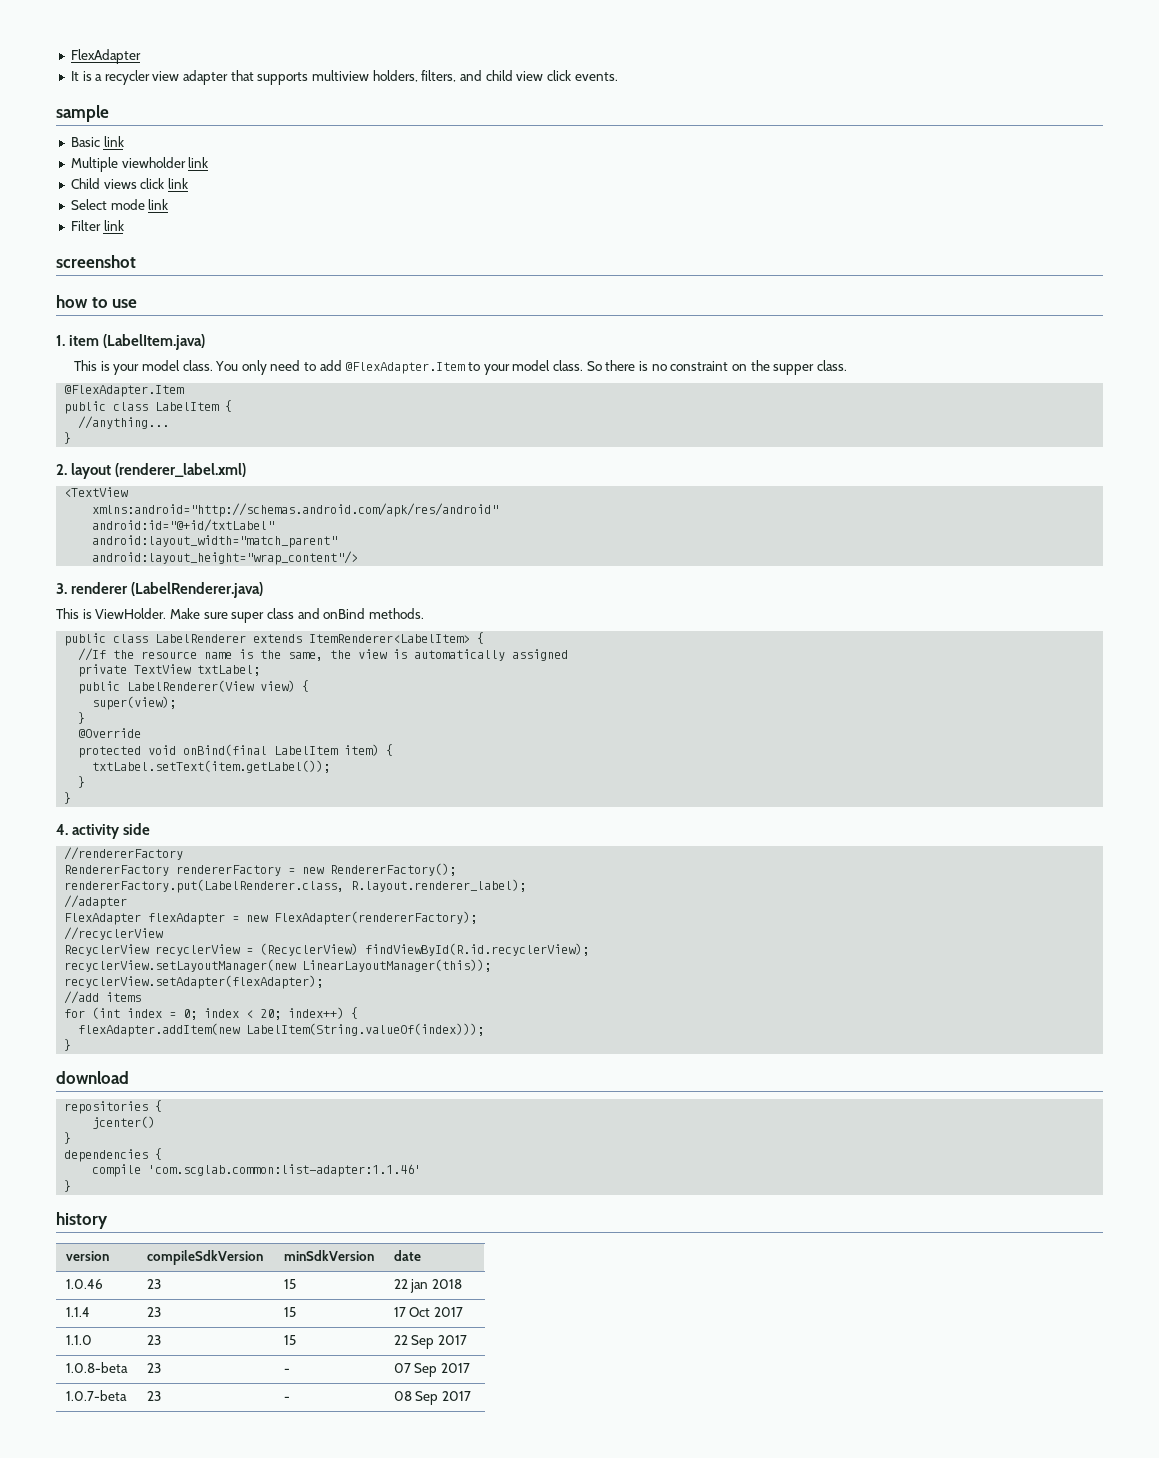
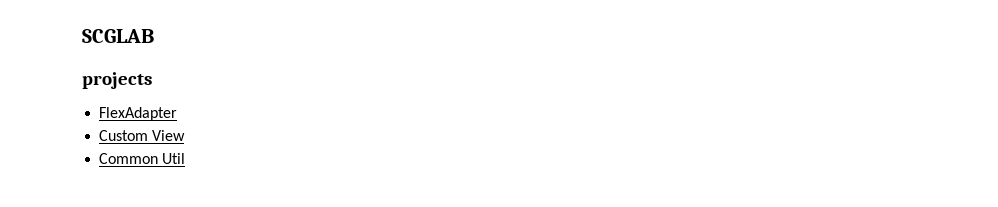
+ SCGLAB
+ projects
- It is a recycler view adapter that supports multiview holders, filters, and child view click events.
- sample
- Basic link
- Multiple viewholder link
- Child views click link
- Select mode link
- Filter link
- screenshot
- how to use
- 1. item (LabelItem.java)
- This is your model class. You only need to add @FlexAdapter.Item to your model class. So there is no constraint on the supper class.
- @FlexAdapter.Item
- public class LabelItem {
- //anything...
- }
- 2. layout (renderer_label.xml)
- <TextView
- xmlns:android="http://schemas.android.com/apk/res/android"
- android:id="@+id/txtLabel"
- android:layout_width="match_parent"
- android:layout_height="wrap_content"/>
- 3. renderer (LabelRenderer.java)
- This is ViewHolder. Make sure super class and onBind methods.
- public class LabelRenderer extends ItemRenderer<LabelItem> {
- //If the resource name is the same, the view is automatically assigned
- private TextView txtLabel;
- public LabelRenderer(View view) {
- super(view);
- }
- @Override
- protected void onBind(final LabelItem item) {
- txtLabel.setText(item.getLabel());
- }
- }
- 4. activity side
- //rendererFactory
- RendererFactory rendererFactory = new RendererFactory();
- rendererFactory.put(LabelRenderer.class, R.layout.renderer_label);
- //adapter
- FlexAdapter flexAdapter = new FlexAdapter(rendererFactory);
- //recyclerView
- RecyclerView recyclerView = (RecyclerView) findViewById(R.id.recyclerView);
- recyclerView.setLayoutManager(new LinearLayoutManager(this));
- recyclerView.setAdapter(flexAdapter);
- //add items
- for (int index = 0; index < 20; index++) {
- flexAdapter.addItem(new LabelItem(String.valueOf(index)));
- }
- download
- repositories {
- jcenter()
- }
- dependencies {
- compile 'com.scglab.common:list-adapter:1.1.46'
- }
- history
- version | compileSdkVersion | minSdkVersion | date
- 1.0.46 | 23 | 15 | 22 jan 2018
- 1.1.4 | 23 | 15 | 17 Oct 2017
- 1.1.0 | 23 | 15 | 22 Sep 2017
- 1.0.8-beta | 23 | - | 07 Sep 2017
- 1.0.7-beta | 23 | - | 08 Sep 2017
+ Custom View
+ Common Util

